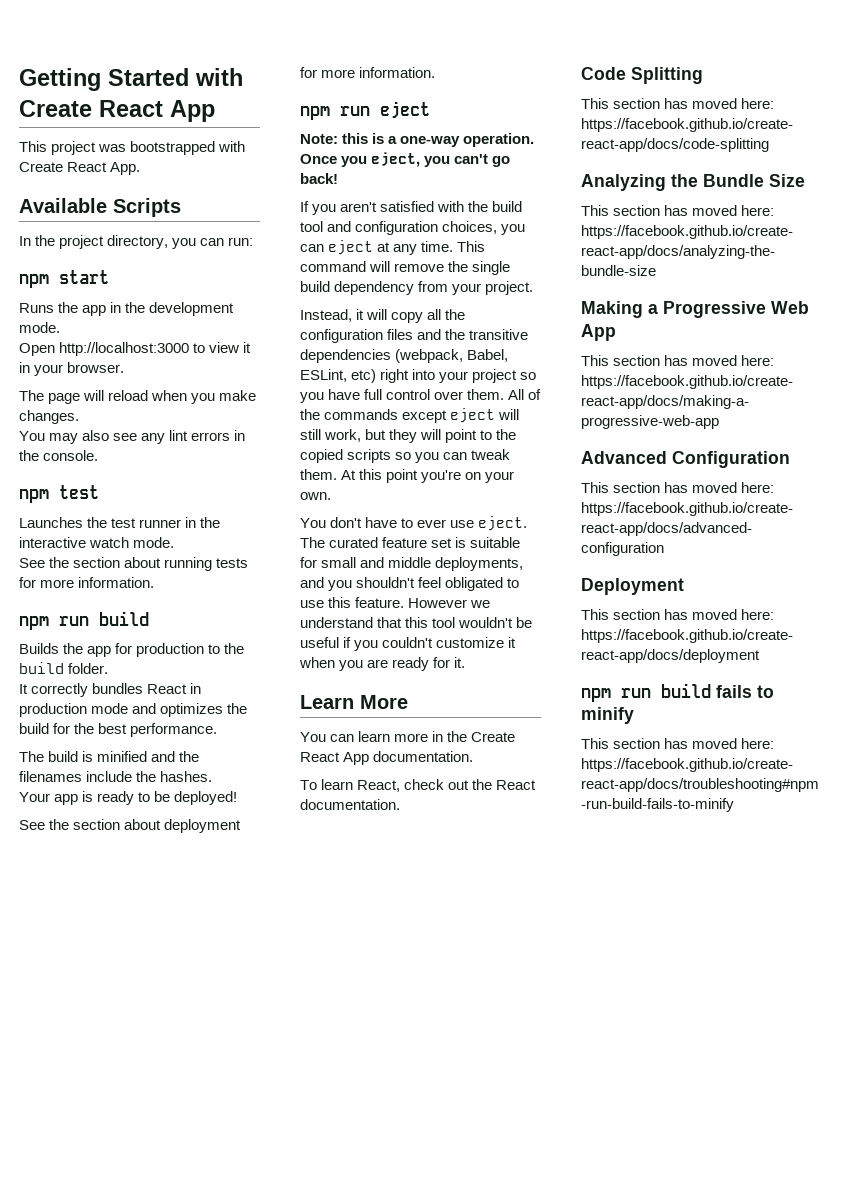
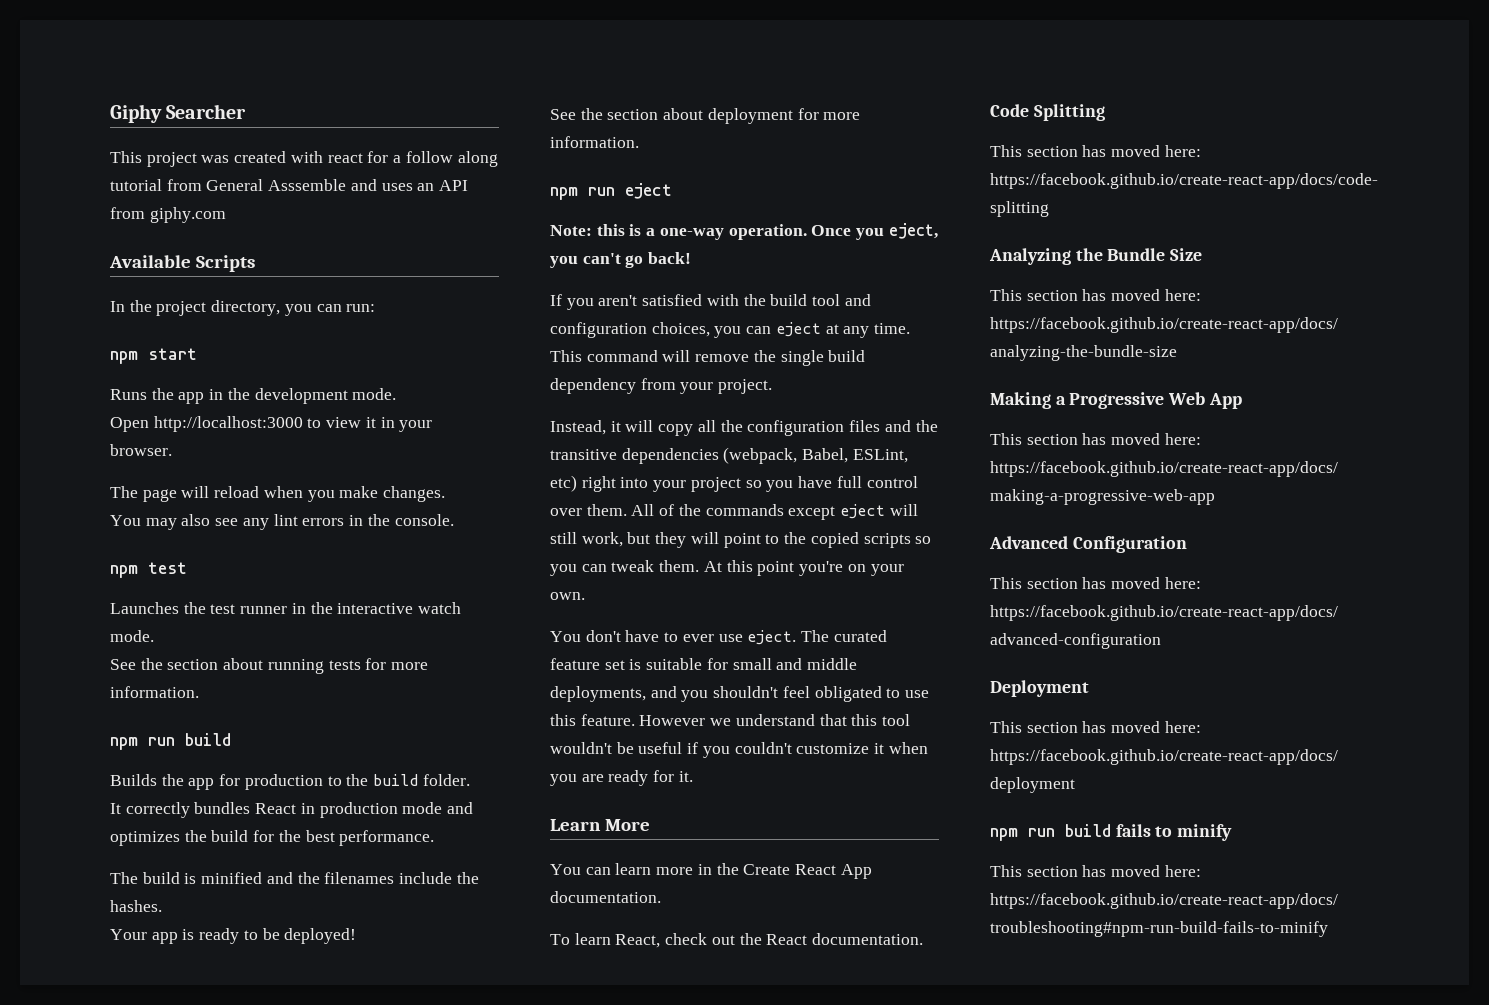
- Getting Started with Create React App
- This project was bootstrapped with Create React App.
+ Giphy Searcher
+ This project was created with react for a follow along tutorial from General Asssemble and uses an API from giphy.com

